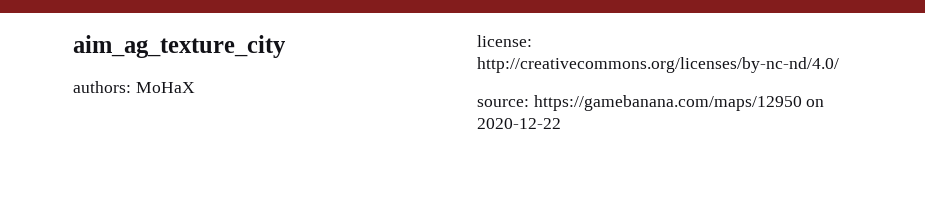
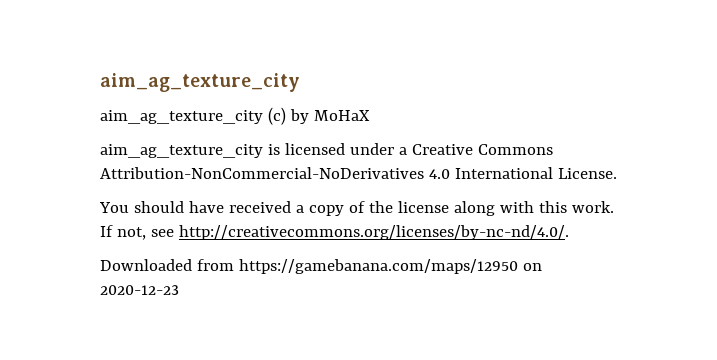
- authors: MoHaX
- license: http://creativecommons.org/licenses/by-nc-nd/4.0/
- source: https://gamebanana.com/maps/12950 on 2020-12-22
+ aim_ag_texture_city (c) by MoHaX
+ aim_ag_texture_city is licensed under a Creative Commons Attribution-NonCommercial-NoDerivatives 4.0 International License.
+ You should have received a copy of the license along with this work. If not, see http://creativecommons.org/licenses/by-nc-nd/4.0/.
+ Downloaded from https://gamebanana.com/maps/12950 on 2020-12-23

